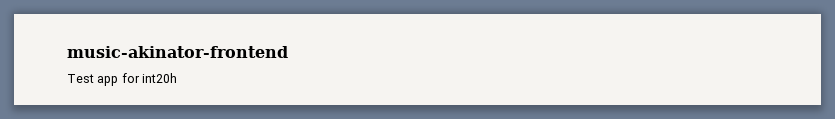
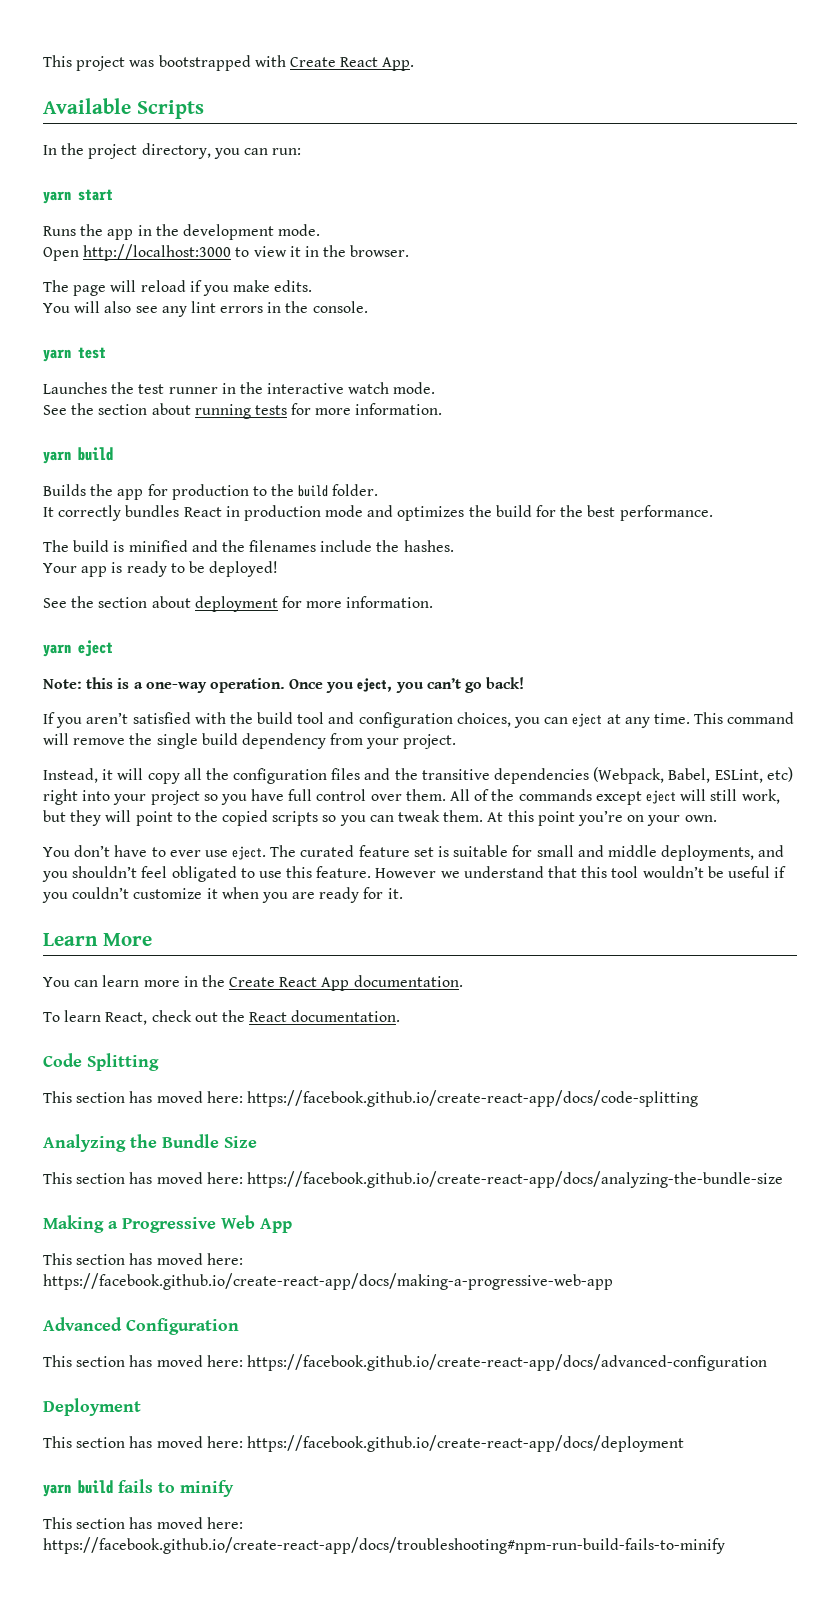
- music-akinator-frontend
- Test app for int20h
+ This project was bootstrapped with Create React App.
+ Available Scripts
+ In the project directory, you can run:
+ yarn start
+ Runs the app in the development mode.
+ Open http://localhost:3000 to view it in the browser.
+ The page will reload if you make edits.
+ You will also see any lint errors in the console.
+ yarn test
+ Launches the test runner in the interactive watch mode.
+ See the section about running tests for more information.
+ yarn build
+ Builds the app for production to the build folder.
+ It correctly bundles React in production mode and optimizes the build for the best performance.
+ The build is minified and the filenames include the hashes.
+ Your app is ready to be deployed!
+ See the section about deployment for more information.
+ yarn eject
+ Note: this is a one-way operation. Once you eject, you can’t go back!
+ If you aren’t satisfied with the build tool and configuration choices, you can eject at any time. This command will remove the single build dependency from your project.
+ Instead, it will copy all the configuration files and the transitive dependencies (Webpack, Babel, ESLint, etc) right into your project so you have full control over them. All of the commands except eject will still work, but they will point to the copied scripts so you can tweak them. At this point you’re on your own.
+ You don’t have to ever use eject. The curated feature set is suitable for small and middle deployments, and you shouldn’t feel obligated to use this feature. However we understand that this tool wouldn’t be useful if you couldn’t customize it when you are ready for it.
+ Learn More
+ You can learn more in the Create React App documentation.
+ To learn React, check out the React documentation.
+ Code Splitting
+ This section has moved here: https://facebook.github.io/create-react-app/docs/code-splitting
+ Analyzing the Bundle Size
+ This section has moved here: https://facebook.github.io/create-react-app/docs/analyzing-the-bundle-size
+ Making a Progressive Web App
+ This section has moved here: https://facebook.github.io/create-react-app/docs/making-a-progressive-web-app
+ Advanced Configuration
+ This section has moved here: https://facebook.github.io/create-react-app/docs/advanced-configuration
+ Deployment
+ This section has moved here: https://facebook.github.io/create-react-app/docs/deployment
+ yarn build fails to minify
+ This section has moved here: https://facebook.github.io/create-react-app/docs/troubleshooting#npm-run-build-fails-to-minify

